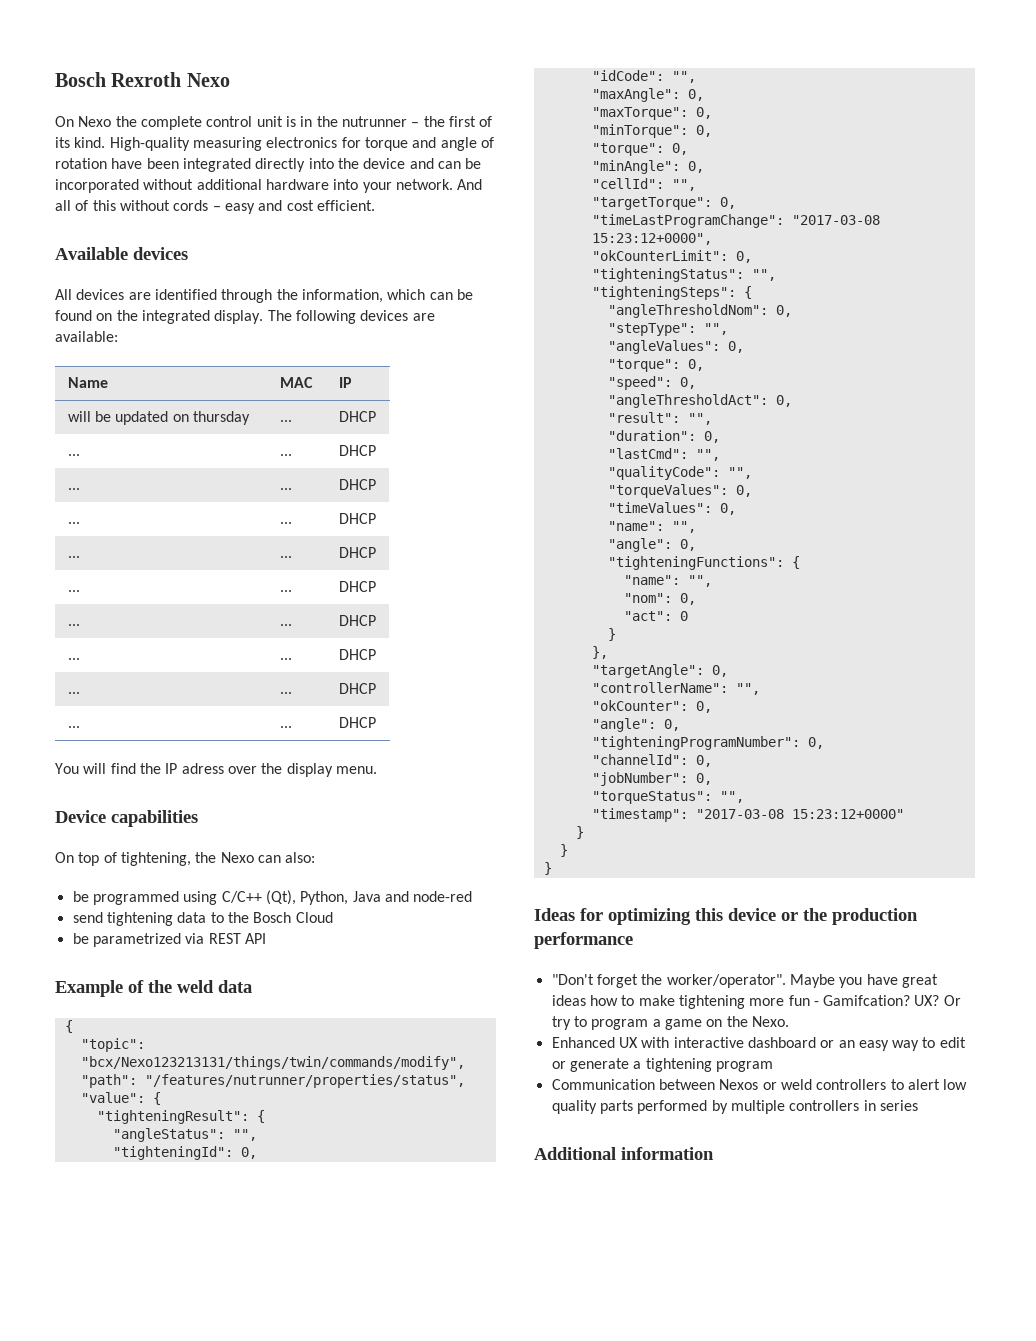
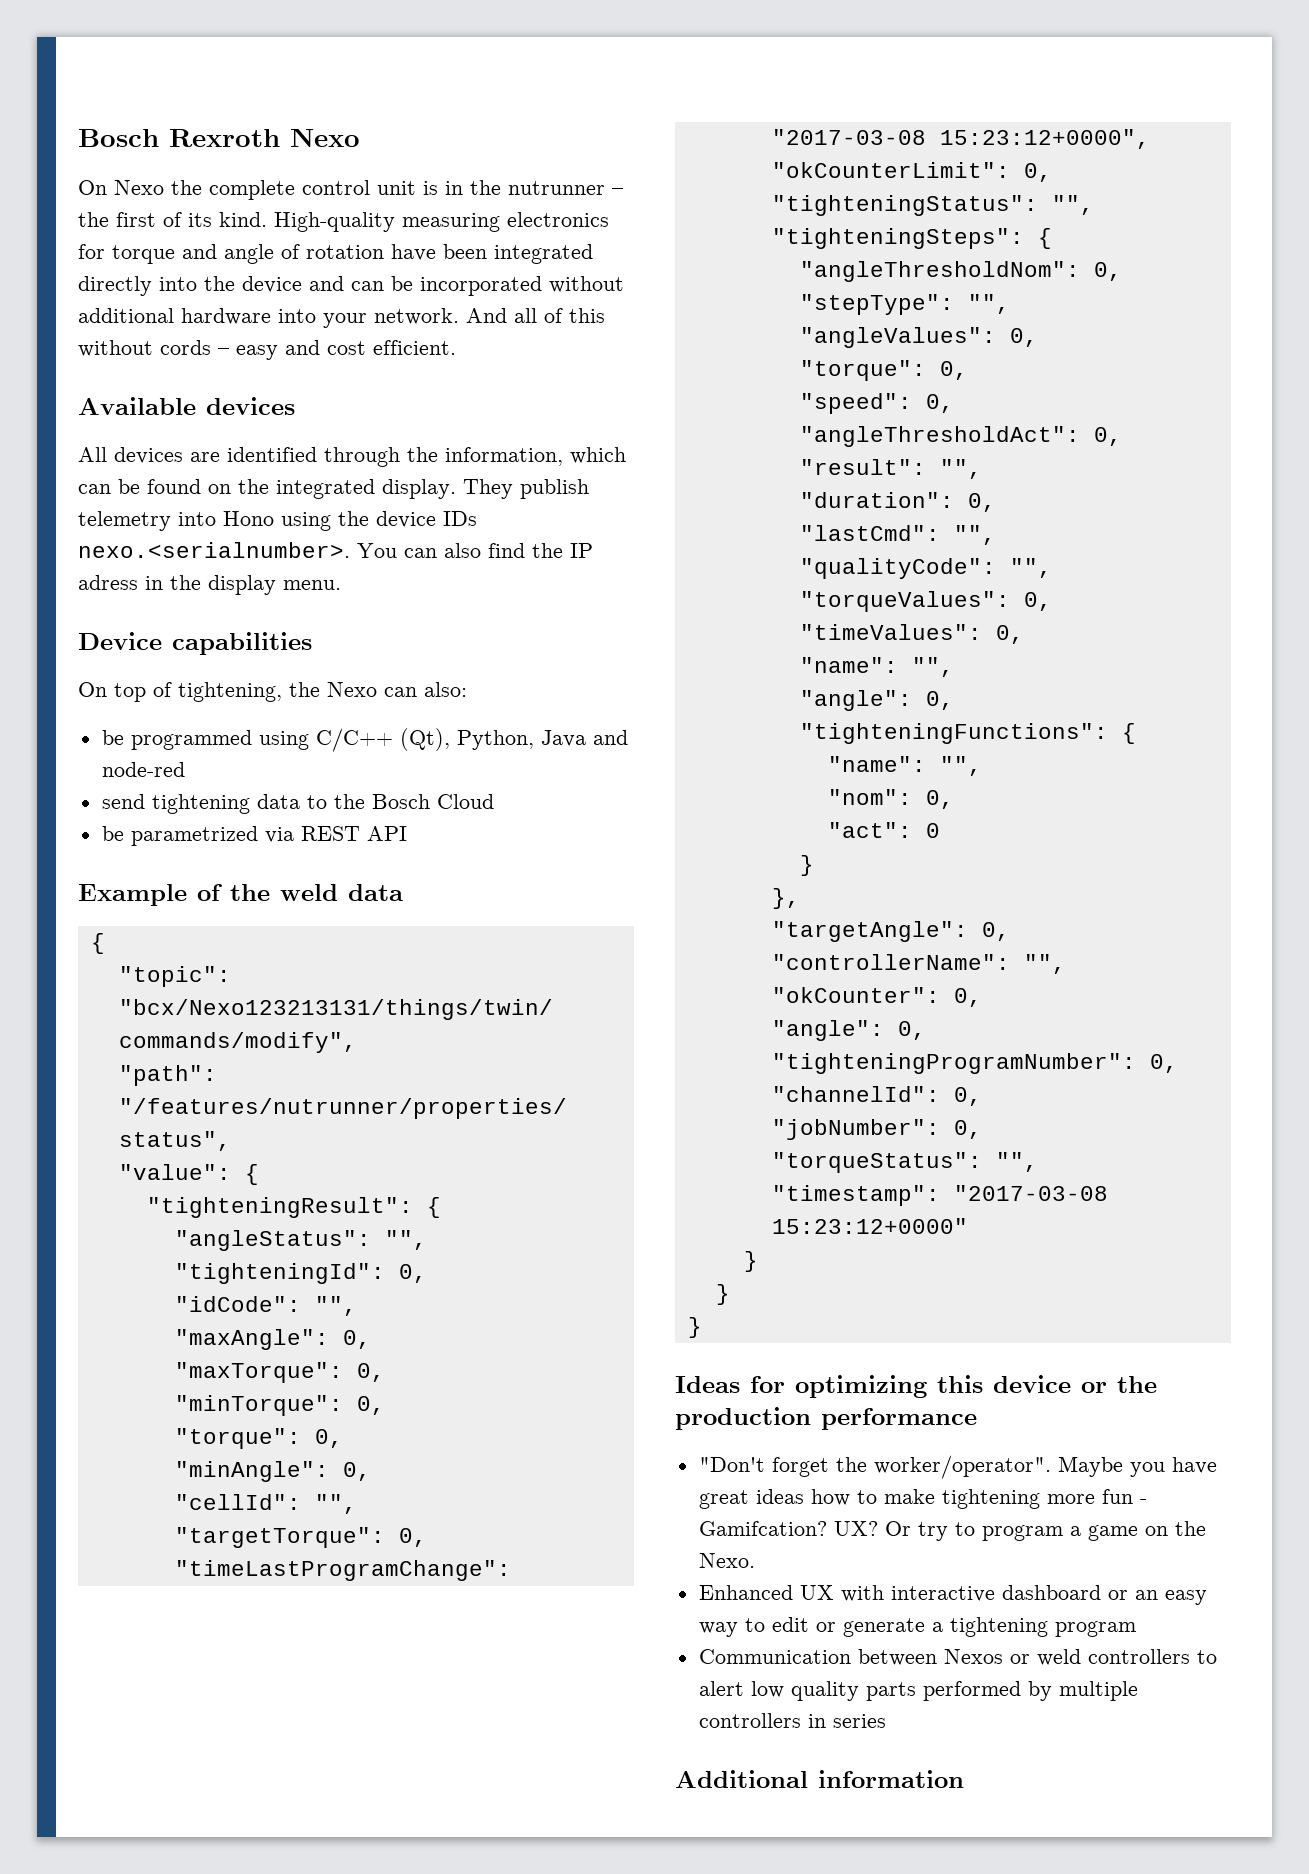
- The following devices are available:
- Name | MAC | IP
- will be updated on thursday | ... | DHCP
- ... | ... | DHCP
- ... | ... | DHCP
- ... | ... | DHCP
- ... | ... | DHCP
- ... | ... | DHCP
- ... | ... | DHCP
- ... | ... | DHCP
- ... | ... | DHCP
- ... | ... | DHCP
- You will find the IP adress over the display menu.
+ They publish telemetry into Hono using the device IDs nexo.<serialnumber>. You can also find the IP adress in the display menu.

